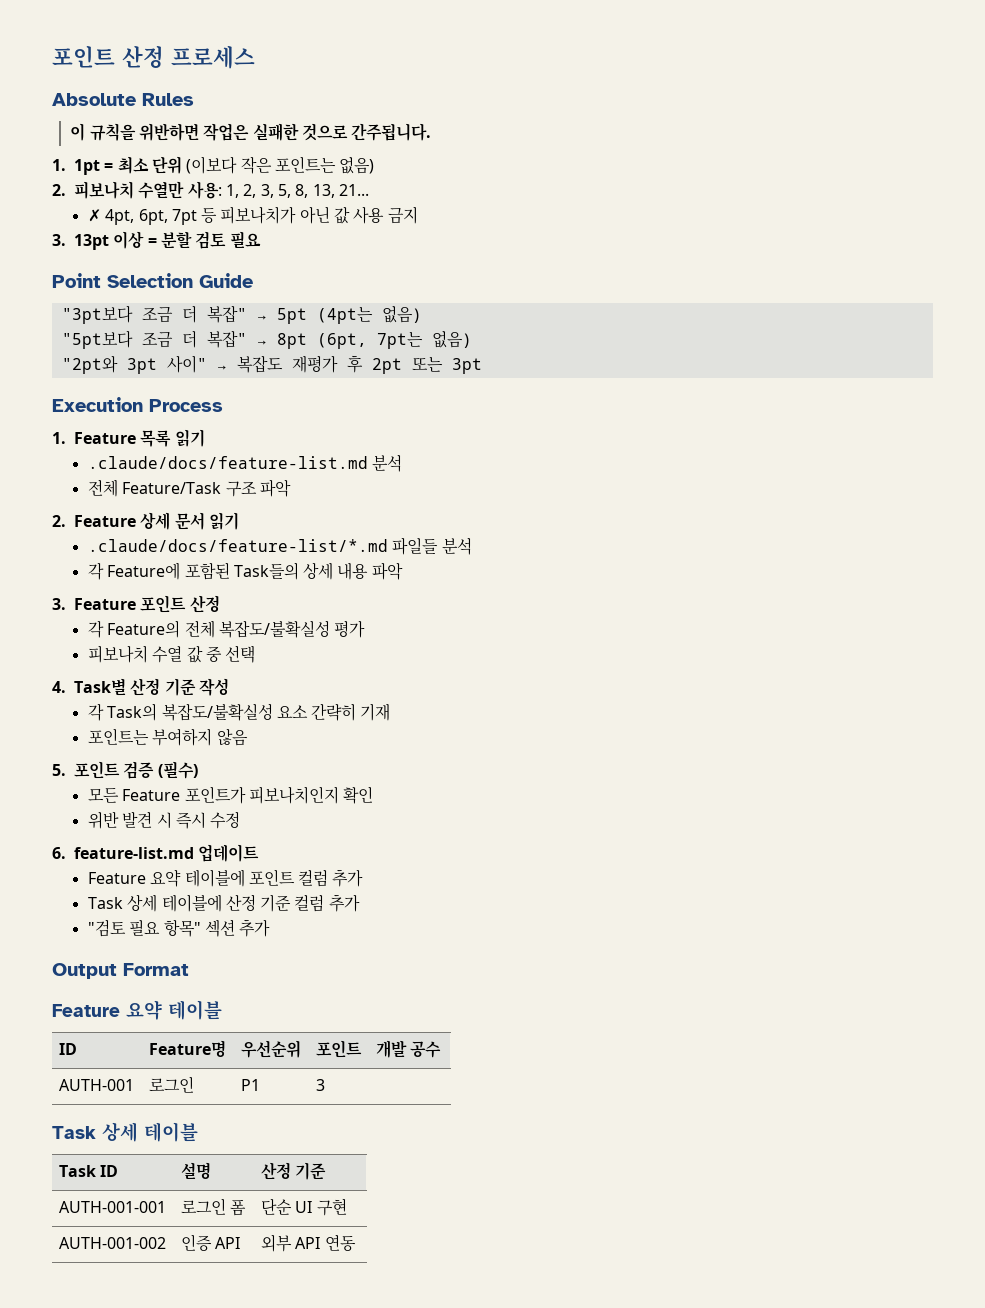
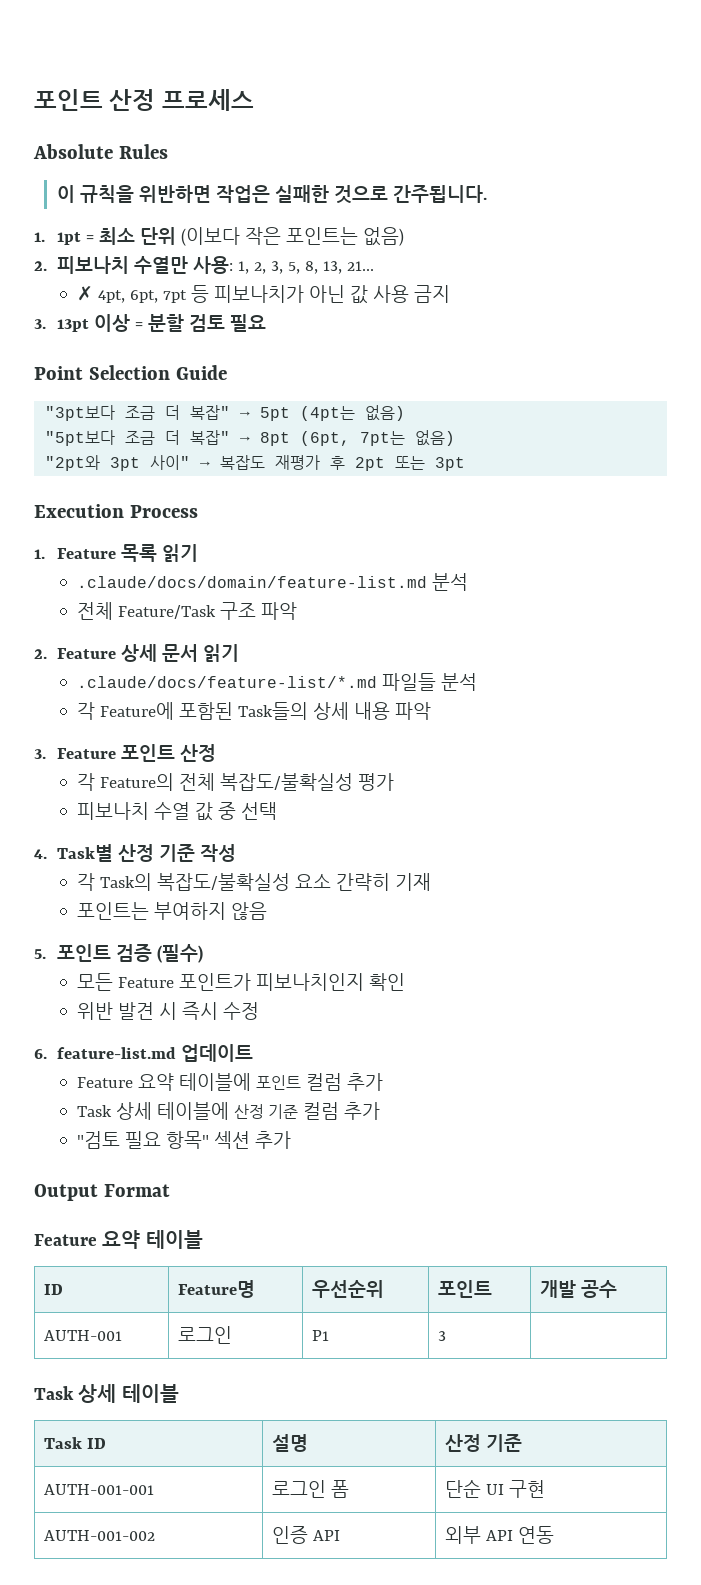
- .claude/docs/feature-list.md 분석
+ .claude/docs/domain/feature-list.md 분석

